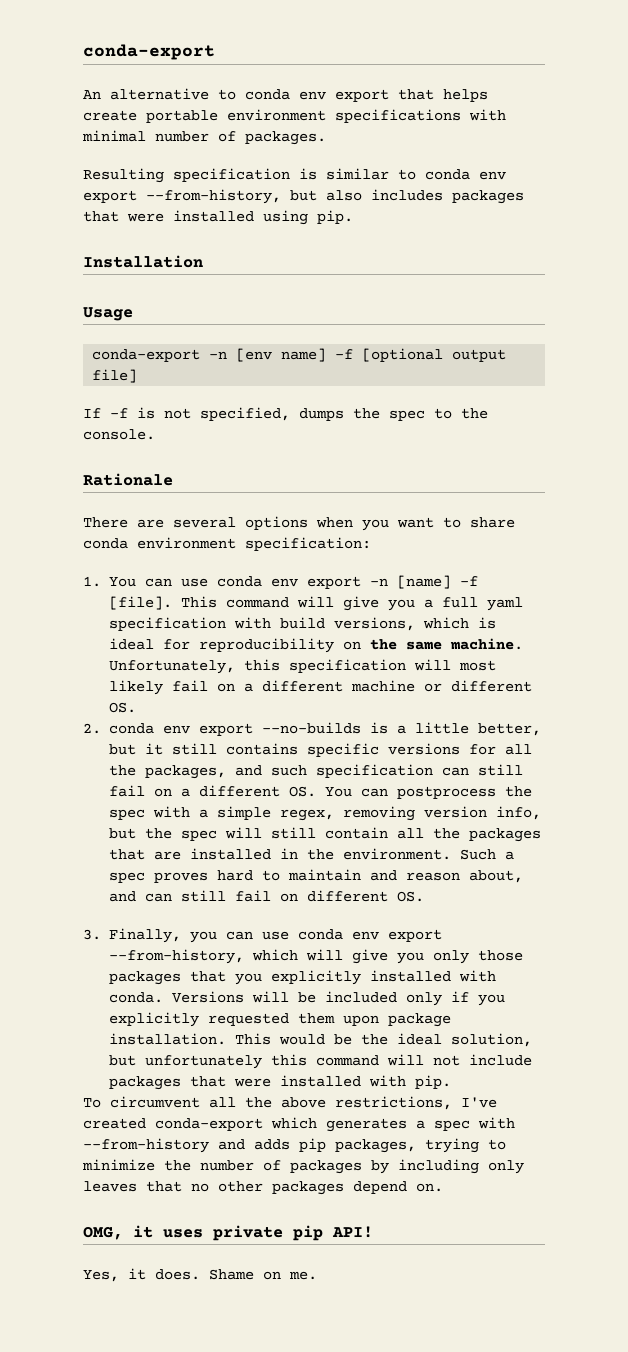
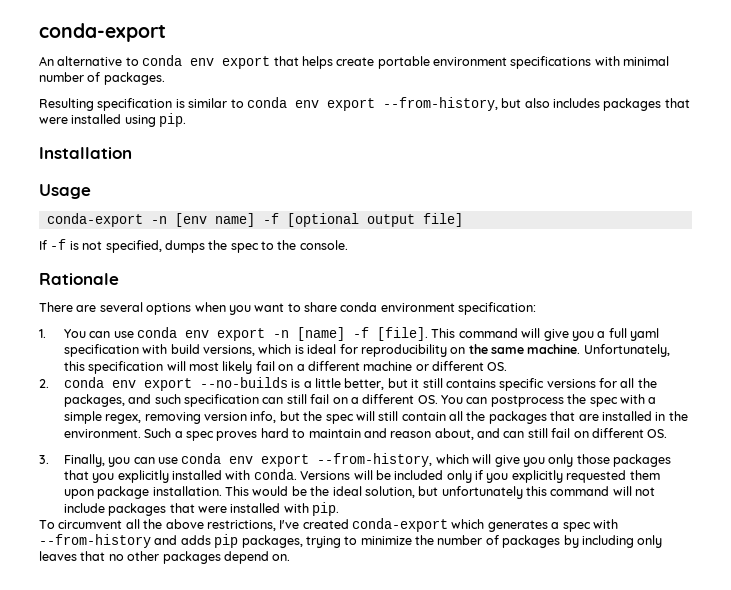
- OMG, it uses private pip API!
- Yes, it does. Shame on me.

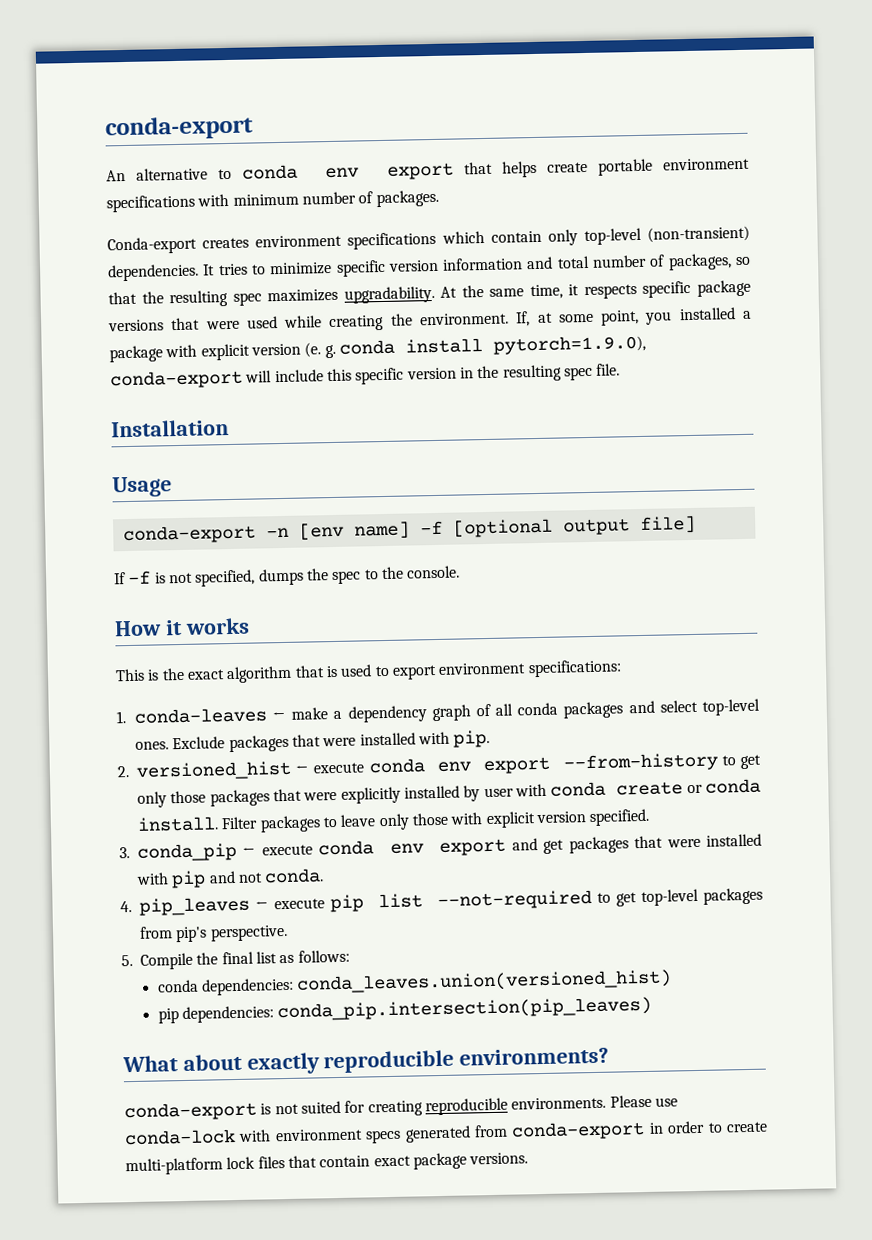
- An alternative to conda env export that helps create portable environment specifications with minimal number of packages.
+ An alternative to conda env export that helps create portable environment specifications with minimum number of packages.
- Resulting specification is similar to conda env export --from-history, but also includes packages that were installed using pip.
+ Conda-export creates environment specifications which contain only top-level (non-transient) dependencies. It tries to minimize specific version information and total number of packages, so that the resulting spec maximizes upgradability. At the same time, it respects specific package versions that were used while creating the environment. If, at some point, you installed a package with explicit version (e. g. conda install pytorch=1.9.0), conda-export will include this specific version in the resulting spec file.
- Rationale
- There are several options when you want to share conda environment specification:
- 1. You can use conda env export -n [name] -f [file]. This command will give you a full yaml specification with build versions, which is ideal for reproducibility on the same machine. Unfortunately, this specification will most likely fail on a different machine or different OS.
- 2. conda env export --no-builds is a little better, but it still contains specific versions for all the packages, and such specification can still fail on a different OS. You can postprocess the spec with a simple regex, removing version info, but the spec will still contain all the packages that are installed in the environment. Such a spec proves hard to maintain and reason about, and can still fail on different OS.
- 3. Finally, you can use conda env export --from-history, which will give you only those packages that you explicitly installed with conda. Versions will be included only if you explicitly requested them upon package installation. This would be the ideal solution, but unfortunately this command will not include packages that were installed with pip.
+ How it works
+ This is the exact algorithm that is used to export environment specifications:
+ 1. conda-leaves ← make a dependency graph of all conda packages and select top-level ones. Exclude packages that were installed with pip.
- To circumvent all the above restrictions, I've created conda-export which generates a spec with --from-history and adds pip packages, trying to minimize the number of packages by including only leaves that no other packages depend on.
+ 2. versioned_hist ← execute conda env export --from-history to get only those packages that were explicitly installed by user with conda create or conda install. Filter packages to leave only those with explicit version specified.
+ 3. conda_pip ← execute conda env export and get packages that were installed with pip and not conda.
+ 4. pip_leaves ← execute pip list --not-required to get top-level packages from pip's perspective.
+ 5. Compile the final list as follows:
+ conda dependencies: conda_leaves.union(versioned_hist)
+ pip dependencies: conda_pip.intersection(pip_leaves)
+ What about exactly reproducible environments?
+ conda-export is not suited for creating reproducible environments. Please use conda-lock with environment specs generated from conda-export in order to create multi-platform lock files that contain exact package versions.

